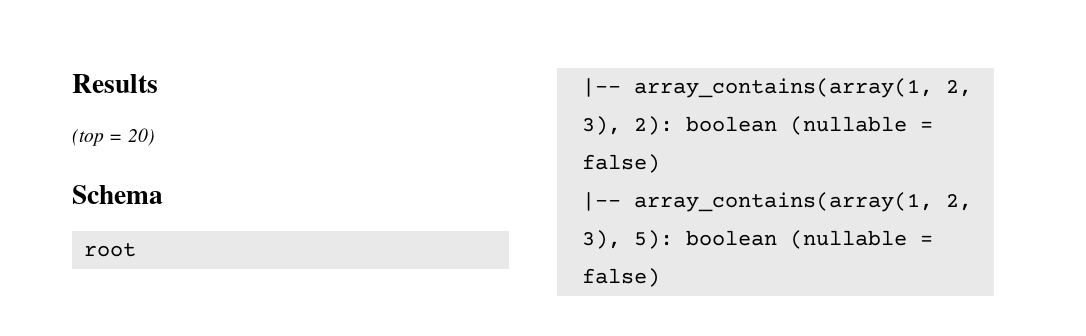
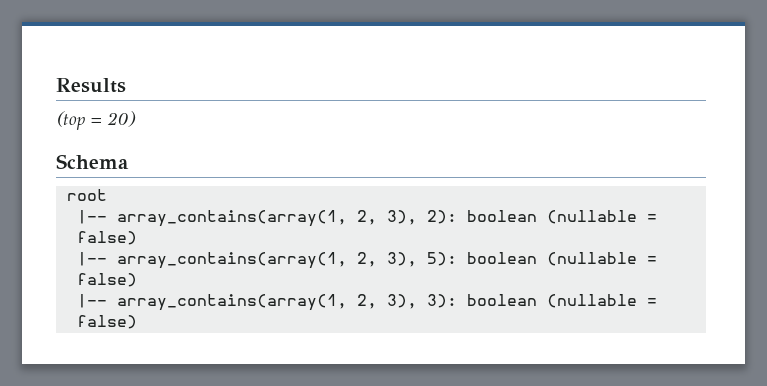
+ |-- array_contains(array(1, 2, 3), 3): boolean (nullable = false)

